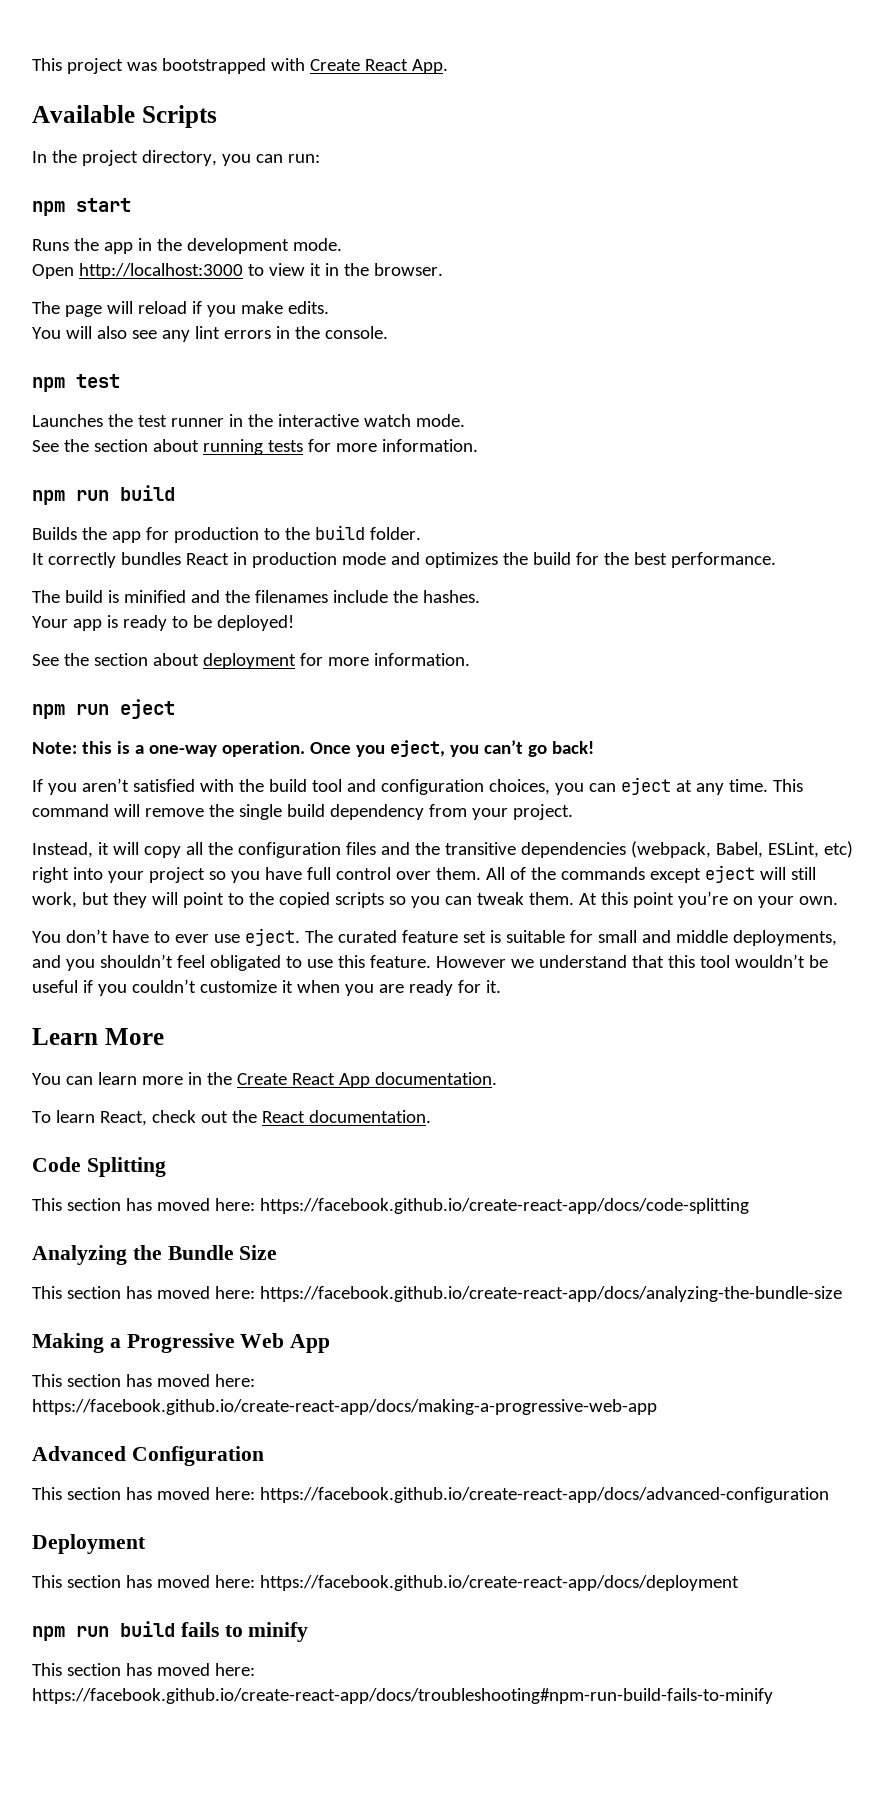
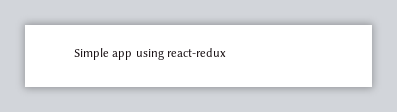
- This project was bootstrapped with Create React App.
- Available Scripts
- In the project directory, you can run:
- npm start
- Runs the app in the development mode.
- Open http://localhost:3000 to view it in the browser.
- The page will reload if you make edits.
- You will also see any lint errors in the console.
- npm test
- Launches the test runner in the interactive watch mode.
- See the section about running tests for more information.
- npm run build
- Builds the app for production to the build folder.
- It correctly bundles React in production mode and optimizes the build for the best performance.
- The build is minified and the filenames include the hashes.
- Your app is ready to be deployed!
- See the section about deployment for more information.
- npm run eject
- Note: this is a one-way operation. Once you eject, you can’t go back!
- If you aren’t satisfied with the build tool and configuration choices, you can eject at any time. This command will remove the single build dependency from your project.
- Instead, it will copy all the configuration files and the transitive dependencies (webpack, Babel, ESLint, etc) right into your project so you have full control over them. All of the commands except eject will still work, but they will point to the copied scripts so you can tweak them. At this point you’re on your own.
- You don’t have to ever use eject. The curated feature set is suitable for small and middle deployments, and you shouldn’t feel obligated to use this feature. However we understand that this tool wouldn’t be useful if you couldn’t customize it when you are ready for it.
- Learn More
- You can learn more in the Create React App documentation.
- To learn React, check out the React documentation.
- Code Splitting
- This section has moved here: https://facebook.github.io/create-react-app/docs/code-splitting
- Analyzing the Bundle Size
- This section has moved here: https://facebook.github.io/create-react-app/docs/analyzing-the-bundle-size
- Making a Progressive Web App
- This section has moved here: https://facebook.github.io/create-react-app/docs/making-a-progressive-web-app
- Advanced Configuration
- This section has moved here: https://facebook.github.io/create-react-app/docs/advanced-configuration
- Deployment
- This section has moved here: https://facebook.github.io/create-react-app/docs/deployment
- npm run build fails to minify
- This section has moved here: https://facebook.github.io/create-react-app/docs/troubleshooting#npm-run-build-fails-to-minify
+ Simple app using react-redux

